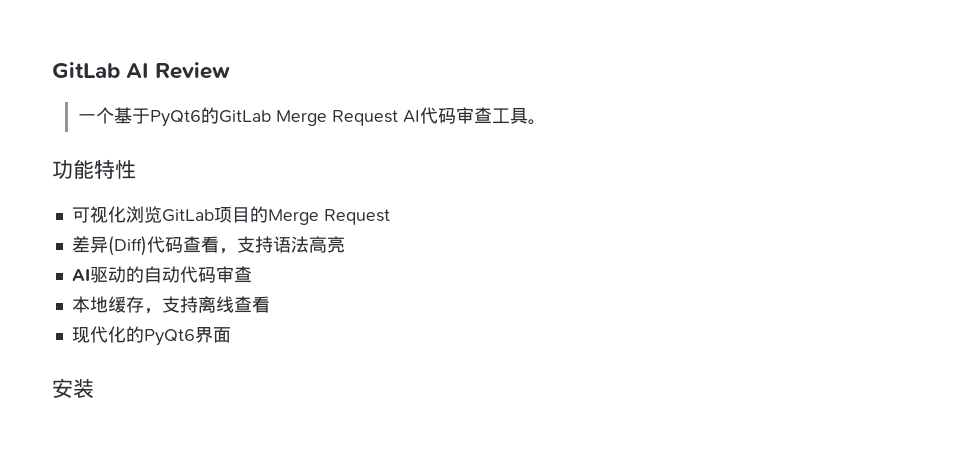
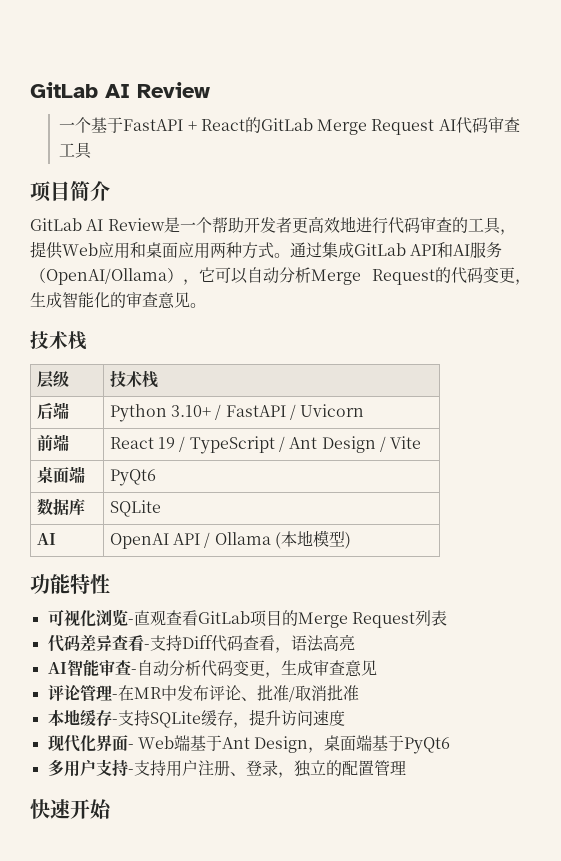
- 一个基于PyQt6的GitLab Merge Request AI代码审查工具。
+ 一个基于FastAPI + React的GitLab Merge Request AI代码审查工具
+ 项目简介
+ GitLab AI Review是一个帮助开发者更高效地进行代码审查的工具，提供Web应用和桌面应用两种方式。通过集成GitLab API和AI服务（OpenAI/Ollama），它可以自动分析Merge Request的代码变更，生成智能化的审查意见。
+ 技术栈
+ 层级 | 技术栈
+ 后端 | Python 3.10+ / FastAPI / Uvicorn
+ 前端 | React 19 / TypeScript / Ant Design / Vite
+ 桌面端 | PyQt6
+ 数据库 | SQLite
+ AI | OpenAI API / Ollama (本地模型)
- 可视化浏览GitLab项目的Merge Request
- 差异(Diff)代码查看，支持语法高亮
+ 可视化浏览-直观查看GitLab项目的Merge Request列表
+ 代码差异查看-支持Diff代码查看，语法高亮
- AI驱动的自动代码审查
- 本地缓存，支持离线查看
+ AI智能审查-自动分析代码变更，生成审查意见
+ 评论管理-在MR中发布评论、批准/取消批准
+ 本地缓存-支持SQLite缓存，提升访问速度
- 现代化的PyQt6界面
- 安装
+ 现代化界面- Web端基于Ant Design，桌面端基于PyQt6
+ 多用户支持-支持用户注册、登录，独立的配置管理
+ 快速开始

